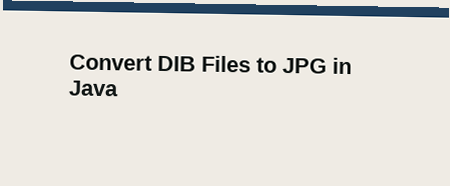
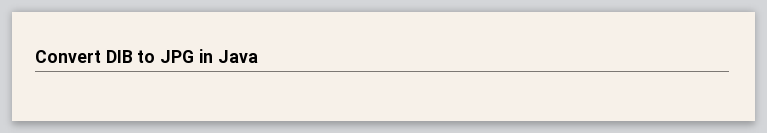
- Convert DIB Files to JPG in Java
+ Convert DIB to JPG in Java

